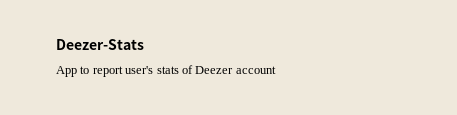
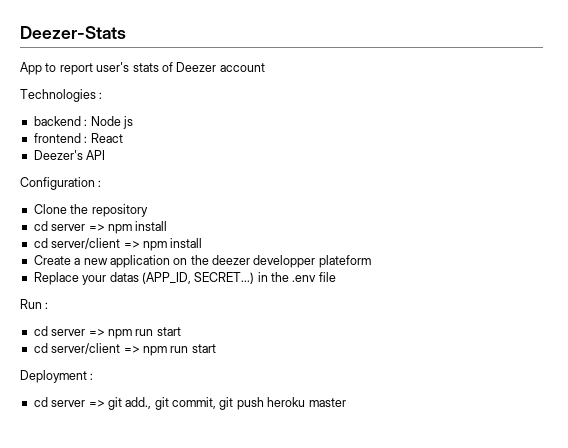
+ Technologies :
+ backend : Node js
+ frontend : React
+ Deezer's API
+ Configuration :
+ Clone the repository
+ cd server => npm install
+ cd server/client => npm install
+ Create a new application on the deezer developper plateform
+ Replace your datas (APP_ID, SECRET...) in the .env file
+ Run :
+ cd server => npm run start
+ cd server/client => npm run start
+ Deployment :
+ cd server => git add., git commit, git push heroku master

